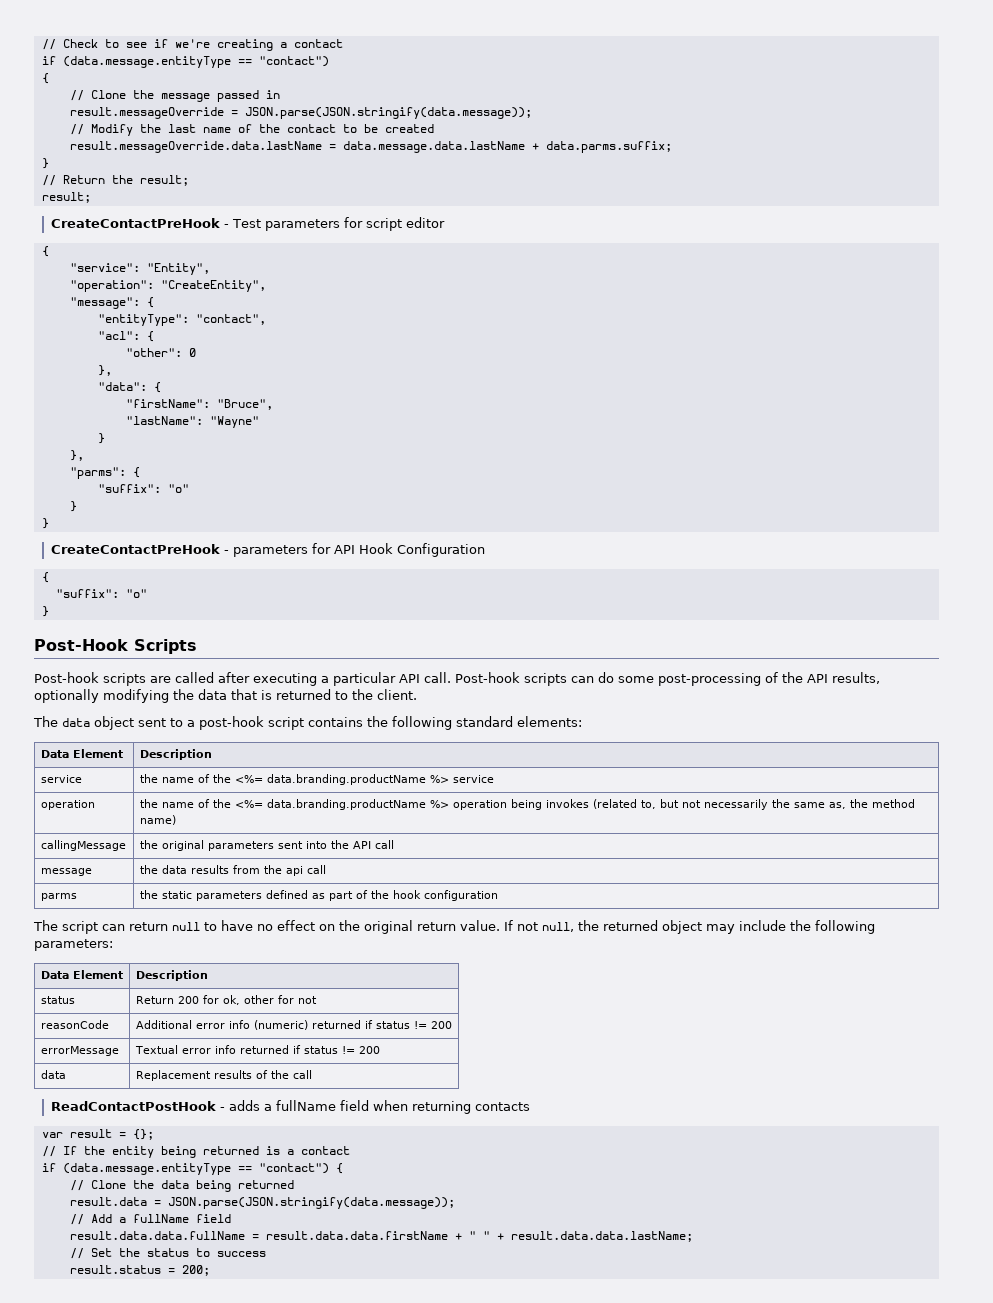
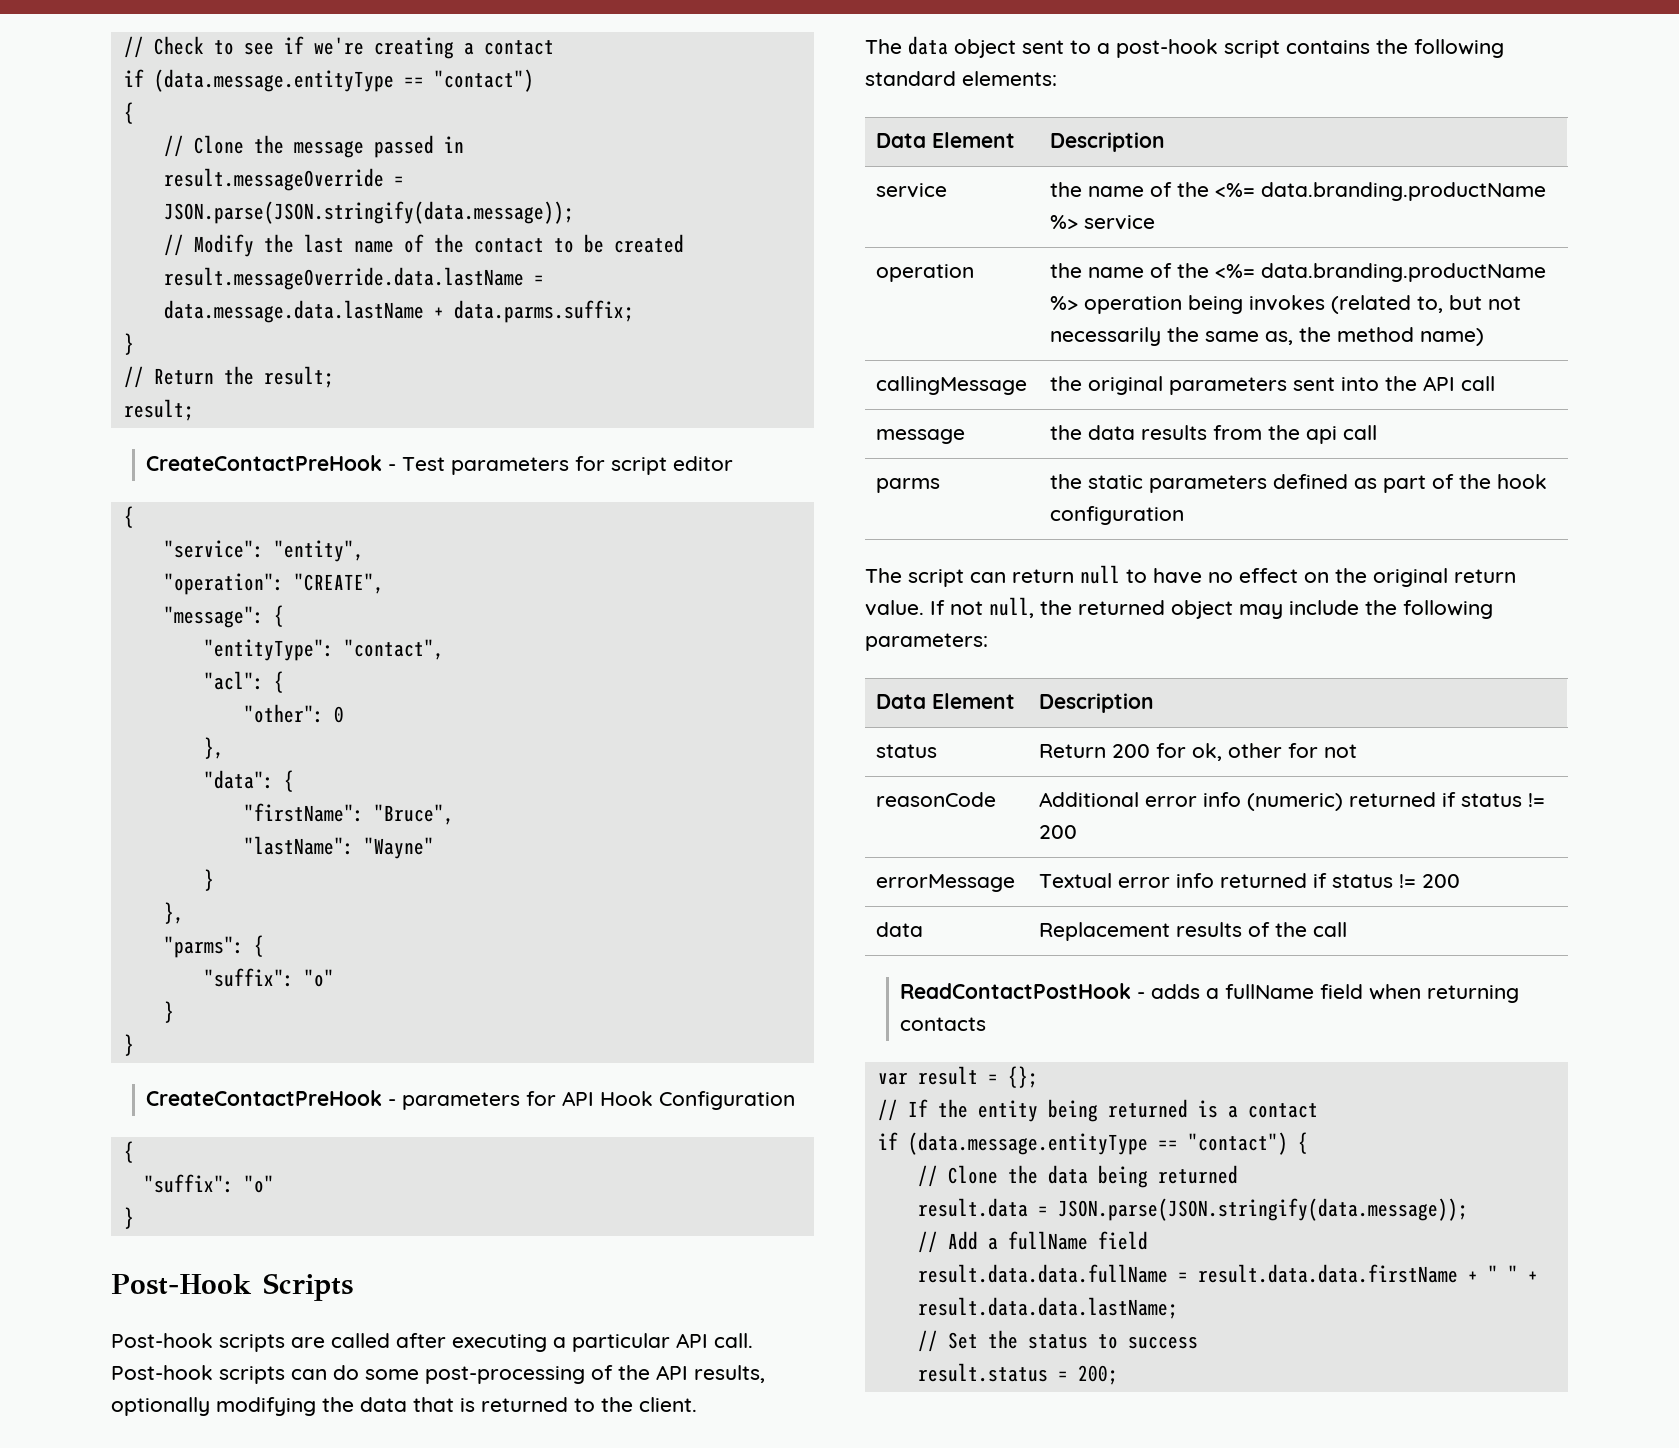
- "service": "Entity",
+ "service": "entity",
- "operation": "CreateEntity",
+ "operation": "CREATE",

